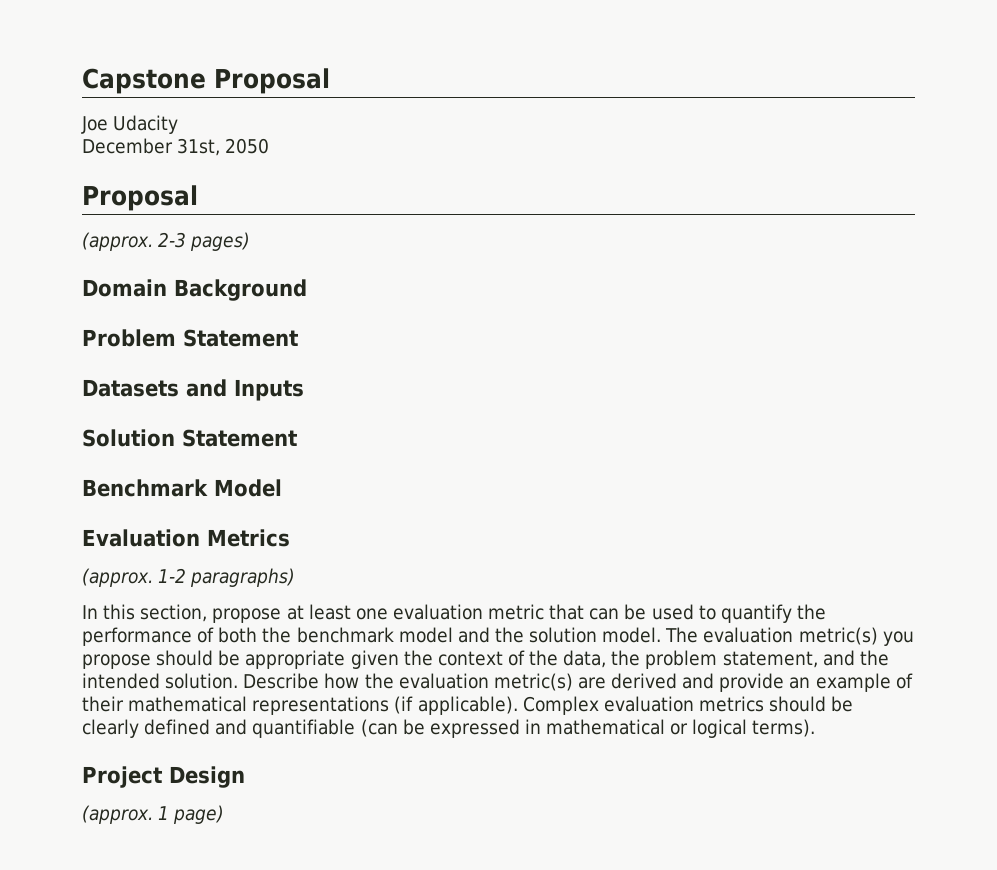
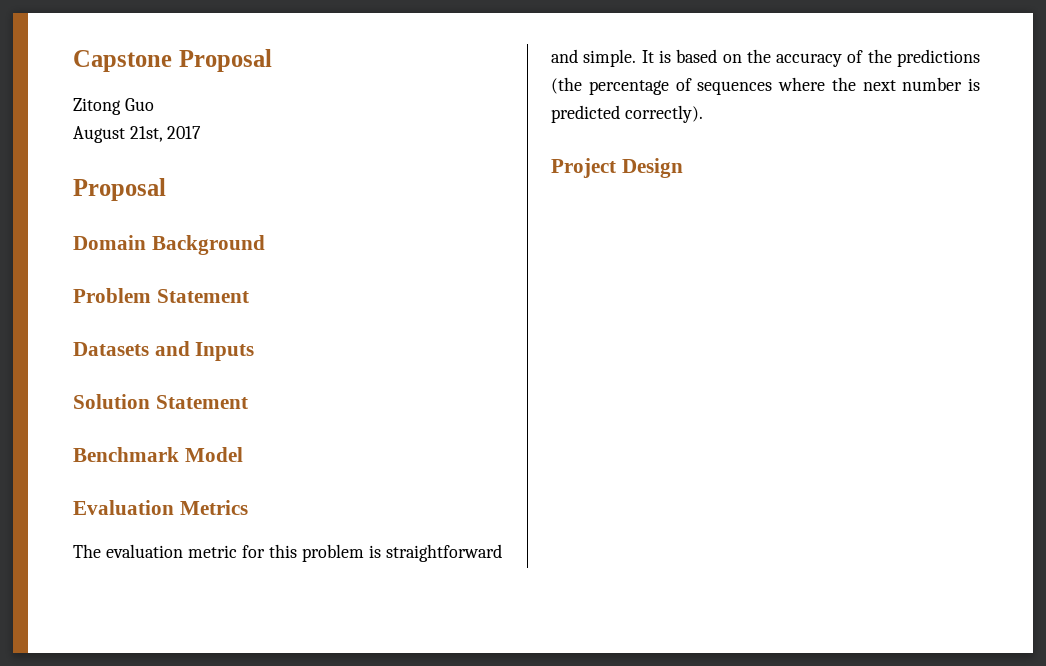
- Joe Udacity
- December 31st, 2050
+ Zitong Guo
+ August 21st, 2017
  Proposal
- (approx. 2-3 pages)
- (approx. 1-2 paragraphs)
- In this section, propose at least one evaluation metric that can be used to quantify the performance of both the benchmark model and the solution model. The evaluation metric(s) you propose should be appropriate given the context of the data, the problem statement, and the intended solution. Describe how the evaluation metric(s) are derived and provide an example of their mathematical representations (if applicable). Complex evaluation metrics should be clearly defined and quantifiable (can be expressed in mathematical or logical terms).
+ The evaluation metric for this problem is straightforward and simple. It is based on the accuracy of the predictions (the percentage of sequences where the next number is predicted correctly).
- (approx. 1 page)

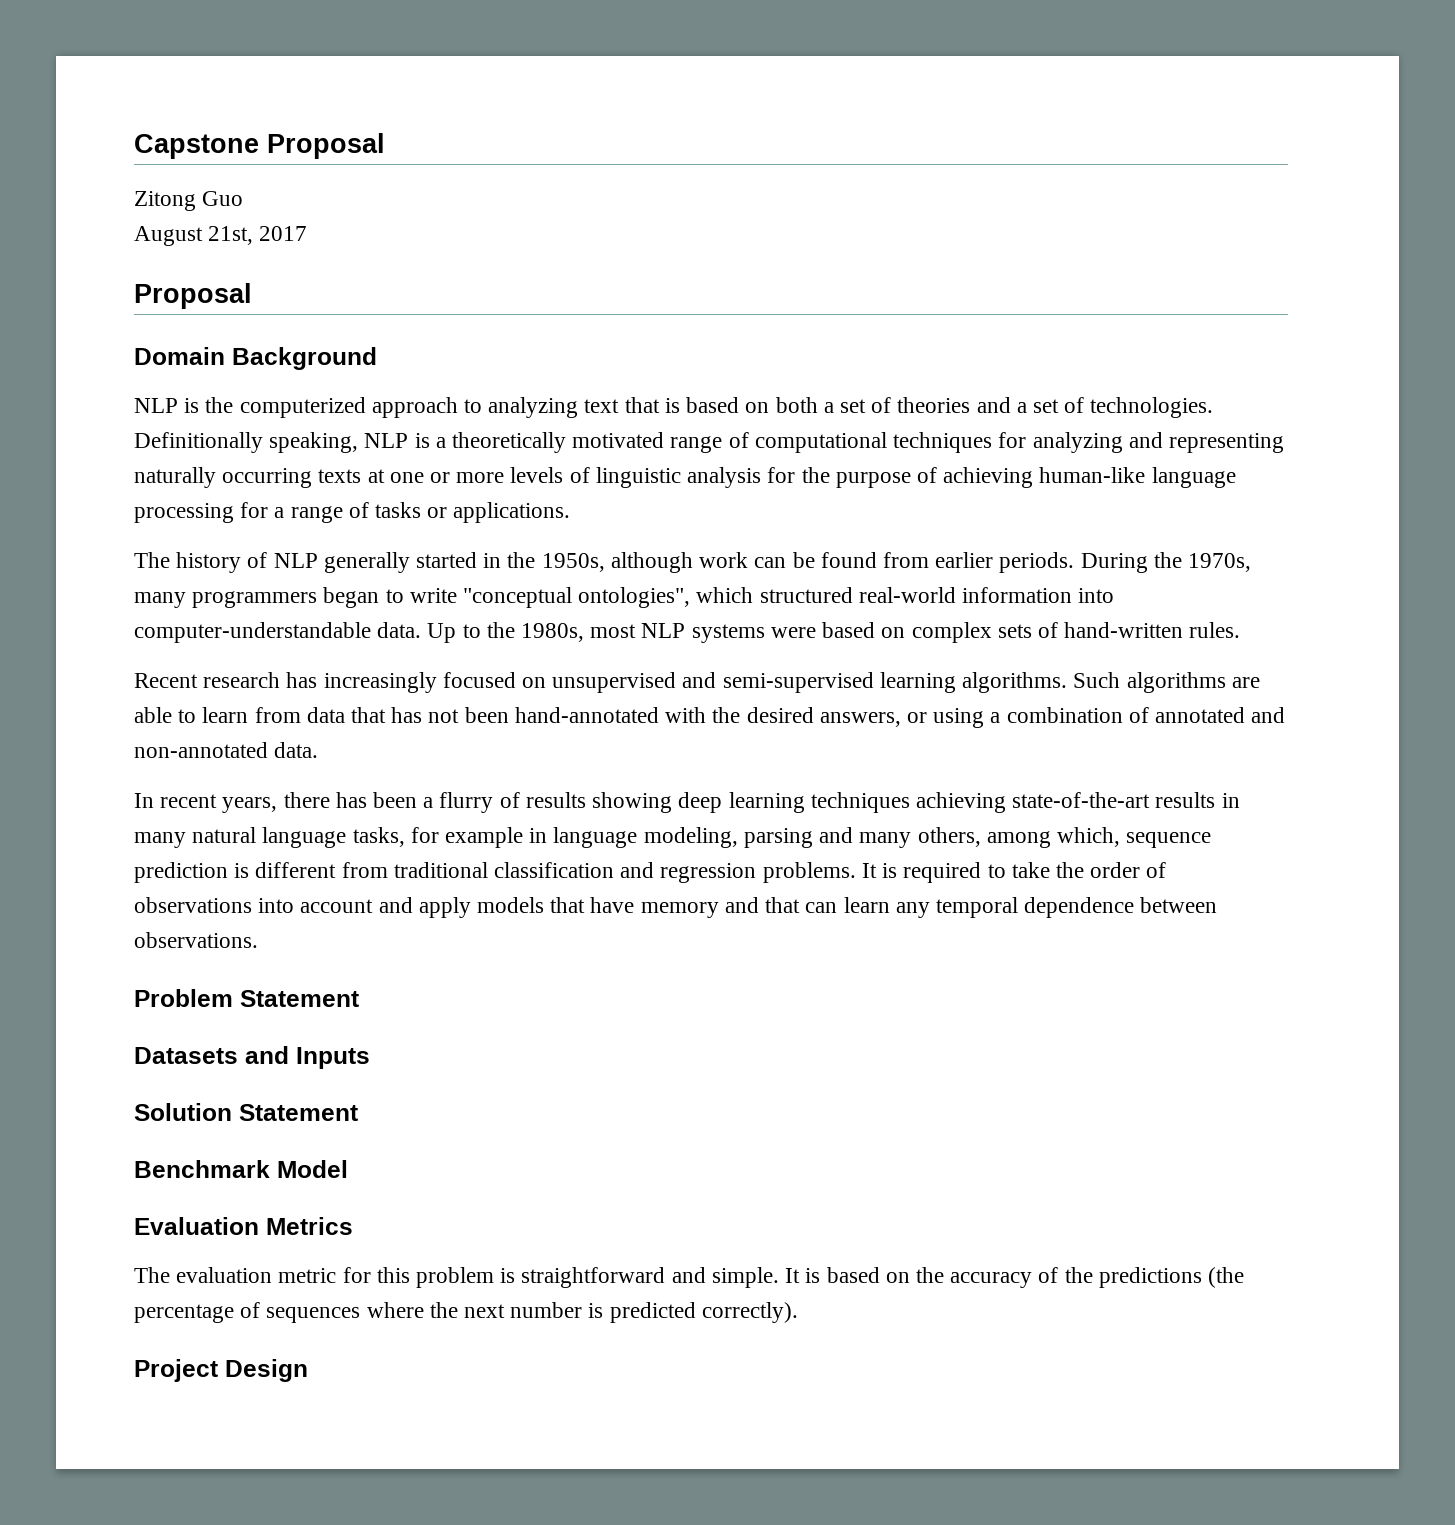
+ NLP is the computerized approach to analyzing text that is based on both a set of theories and a set of technologies. Definitionally speaking, NLP is a theoretically motivated range of computational techniques for analyzing and representing naturally occurring texts at one or more levels of linguistic analysis for the purpose of achieving human-like language processing for a range of tasks or applications.
+ The history of NLP generally started in the 1950s, although work can be found from earlier periods. During the 1970s, many programmers began to write "conceptual ontologies", which structured real-world information into computer-understandable data. Up to the 1980s, most NLP systems were based on complex sets of hand-written rules.
+ Recent research has increasingly focused on unsupervised and semi-supervised learning algorithms. Such algorithms are able to learn from data that has not been hand-annotated with the desired answers, or using a combination of annotated and non-annotated data.
+ In recent years, there has been a flurry of results showing deep learning techniques achieving state-of-the-art results in many natural language tasks, for example in language modeling, parsing and many others, among which, sequence prediction is different from traditional classification and regression problems. It is required to take the order of observations into account and apply models that have memory and that can learn any temporal dependence between observations.

